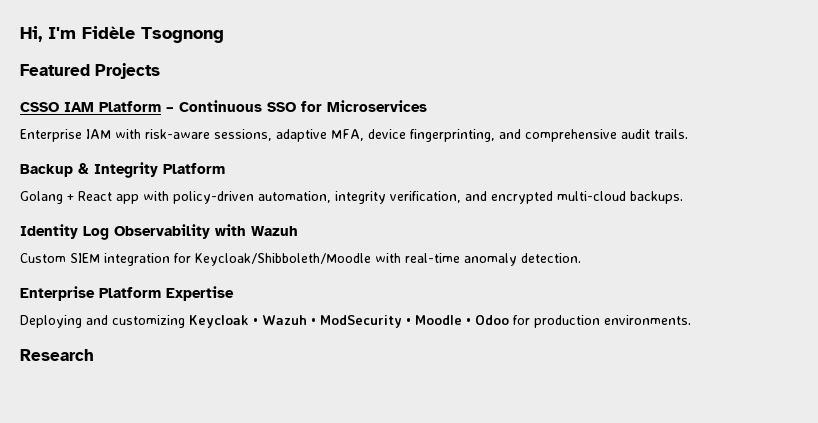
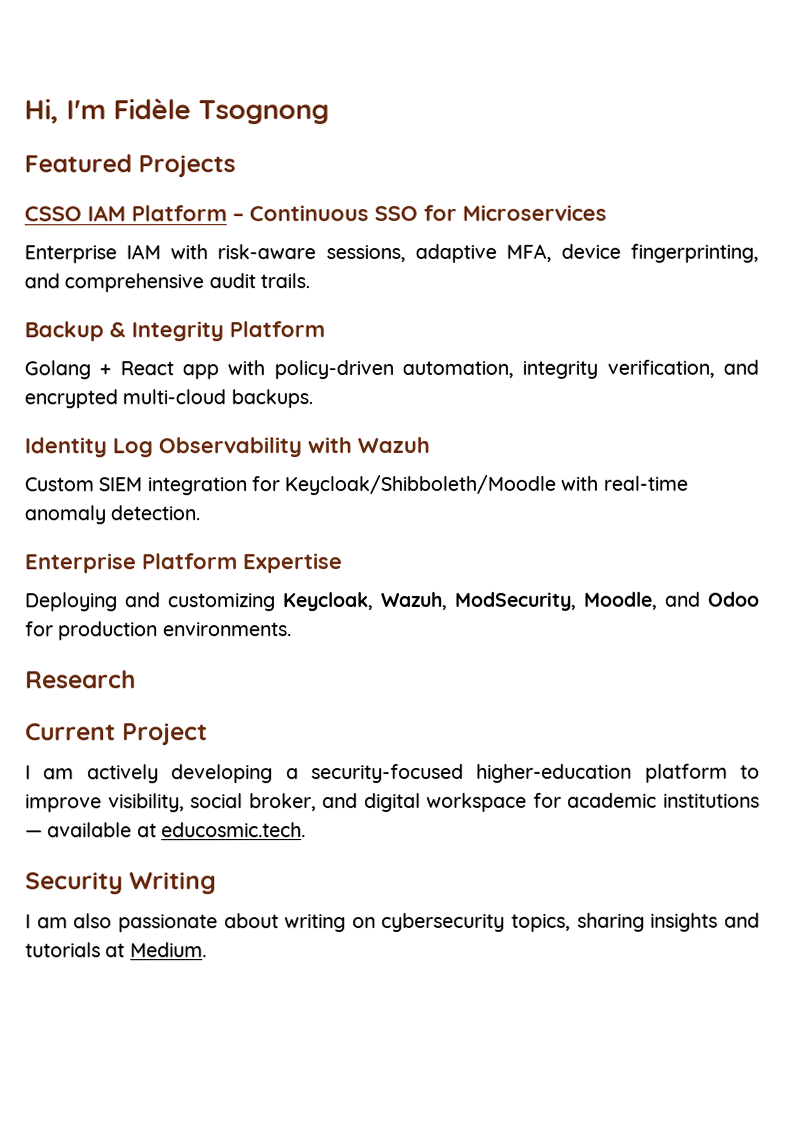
- Deploying and customizing Keycloak • Wazuh • ModSecurity • Moodle • Odoo for production environments.
+ Deploying and customizing Keycloak, Wazuh, ModSecurity, Moodle, and Odoo for production environments.
+ Current Project
+ I am actively developing a security-focused higher-education platform to improve visibility, social broker, and digital workspace for academic institutions — available at educosmic.tech.
+ Security Writing
+ I am also passionate about writing on cybersecurity topics, sharing insights and tutorials at Medium.

